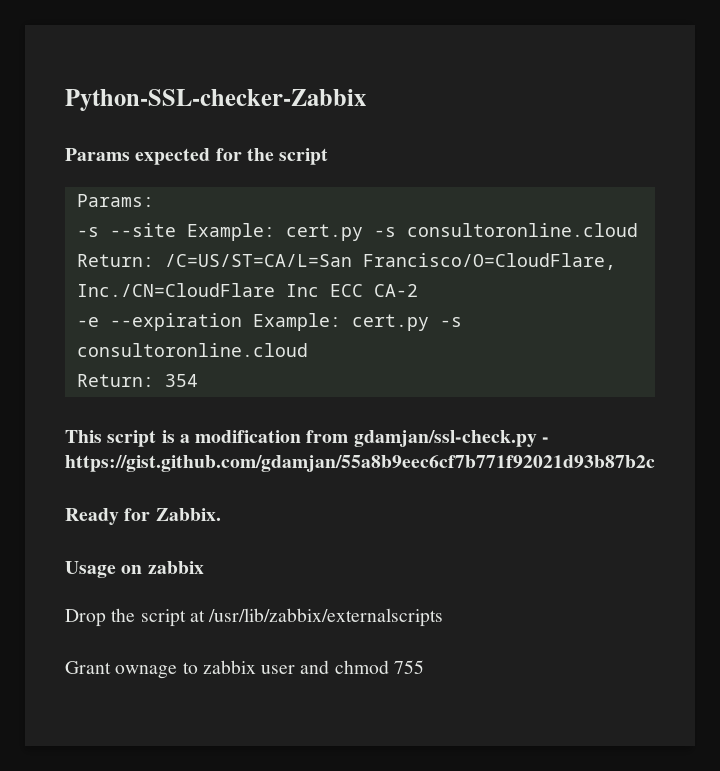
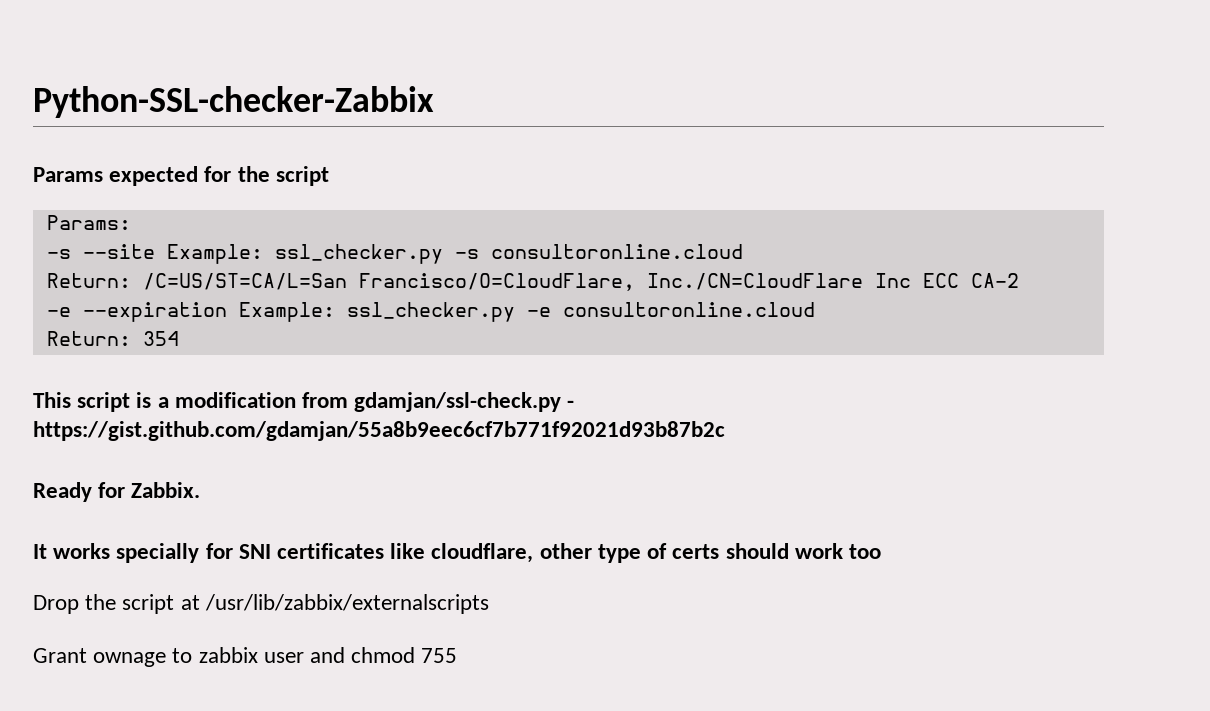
- -s --site Example: cert.py -s consultoronline.cloud
+ -s --site Example: ssl_checker.py -s consultoronline.cloud
- -e --expiration Example: cert.py -s consultoronline.cloud
+ -e --expiration Example: ssl_checker.py -e consultoronline.cloud
- Usage on zabbix
+ It works specially for SNI certificates like cloudflare, other type of certs should work too

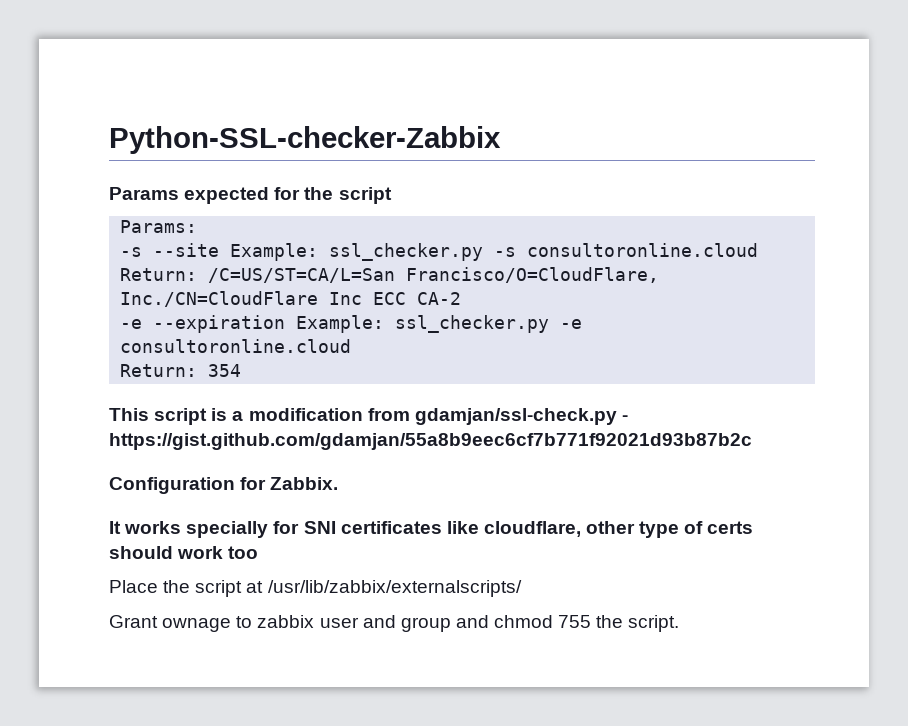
- Ready for Zabbix.
+ Configuration for Zabbix.
- Drop the script at /usr/lib/zabbix/externalscripts
+ Place the script at /usr/lib/zabbix/externalscripts/
- Grant ownage to zabbix user and chmod 755
+ Grant ownage to zabbix user and group and chmod 755 the script.

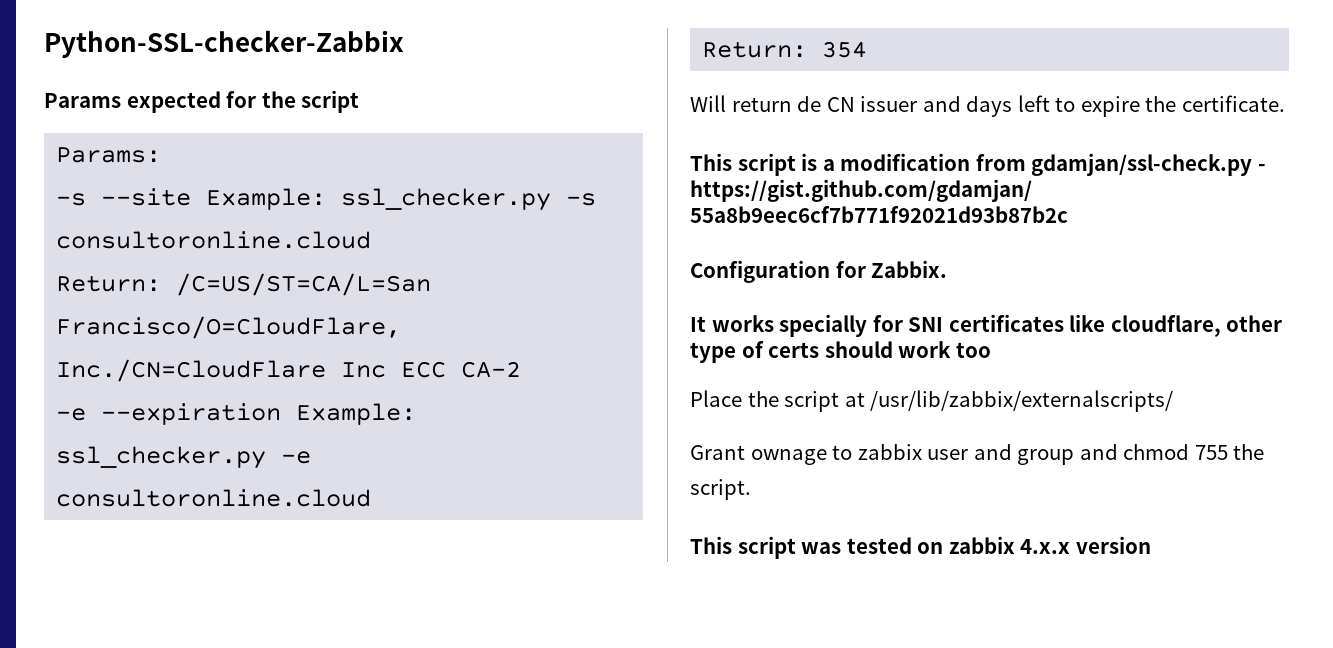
+ Will return de CN issuer and days left to expire the certificate.
+ This script was tested on zabbix 4.x.x version

